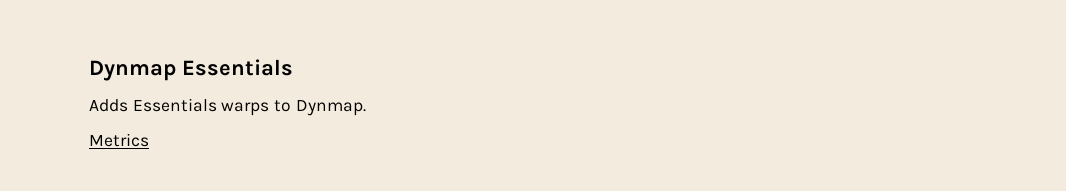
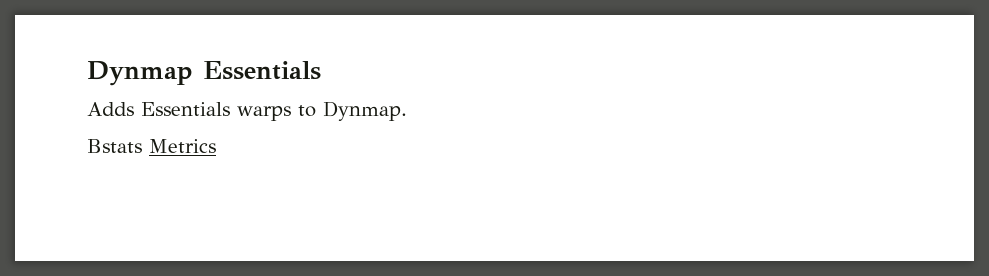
- Metrics
+ Bstats Metrics

